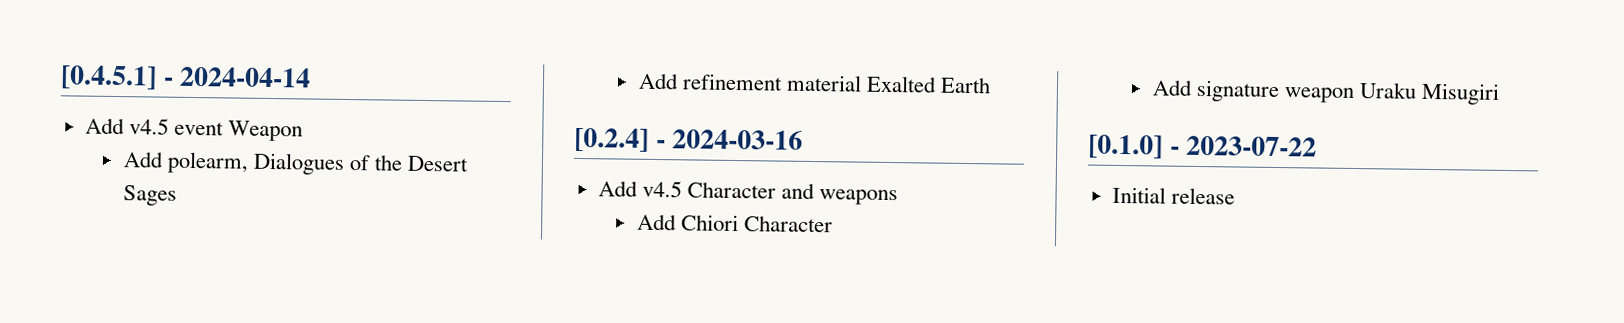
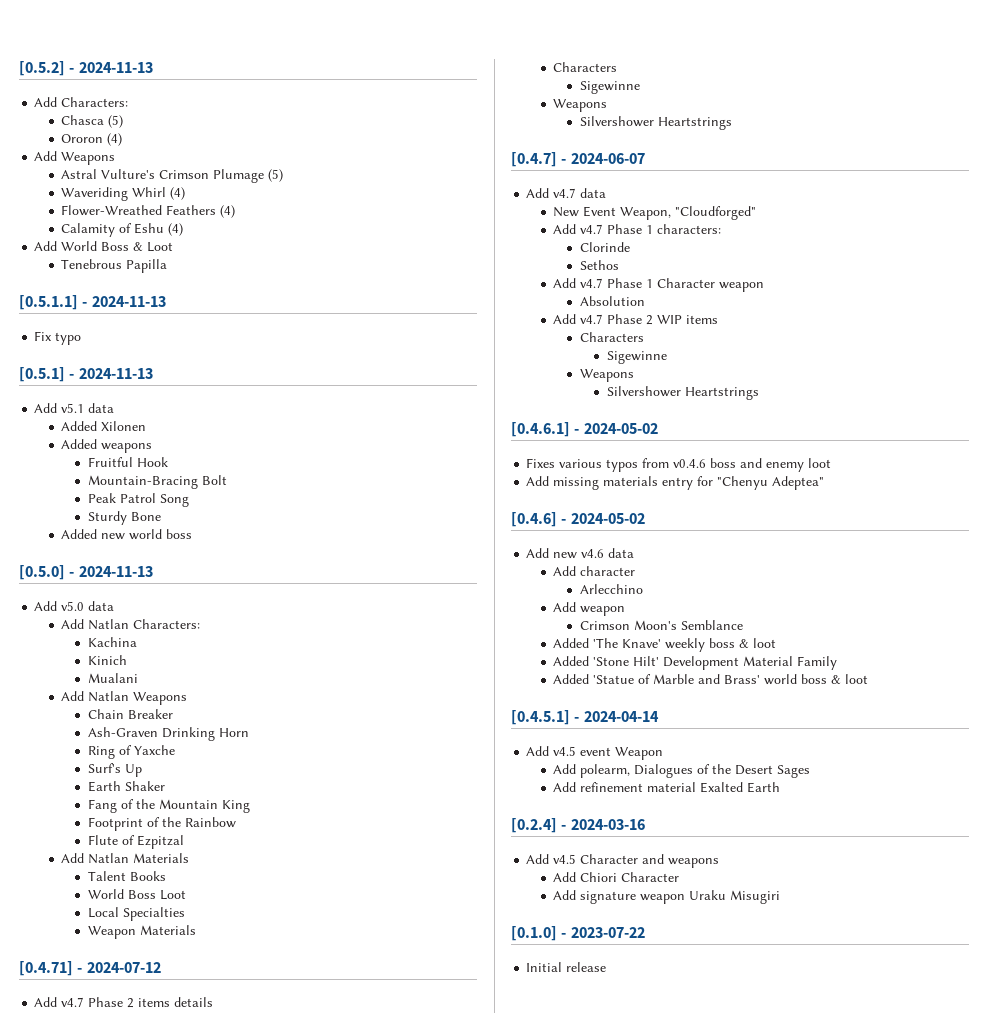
+ [0.5.2] - 2024-11-13
+ Add Characters:
+ Chasca (5)
+ Ororon (4)
+ Add Weapons
+ Astral Vulture's Crimson Plumage (5)
+ Waveriding Whirl (4)
+ Flower-Wreathed Feathers (4)
+ Calamity of Eshu (4)
+ Add World Boss & Loot
+ Tenebrous Papilla
+ [0.5.1.1] - 2024-11-13
+ Fix typo
+ [0.5.1] - 2024-11-13
+ Add v5.1 data
+ Added Xilonen
+ Added weapons
+ Fruitful Hook
+ Mountain-Bracing Bolt
+ Peak Patrol Song
+ Sturdy Bone
+ Added new world boss
+ [0.5.0] - 2024-11-13
+ Add v5.0 data
+ Add Natlan Characters:
+ Kachina
+ Kinich
+ Mualani
+ Add Natlan Weapons
+ Chain Breaker
+ Ash-Graven Drinking Horn
+ Ring of Yaxche
+ Surf's Up
+ Earth Shaker
+ Fang of the Mountain King
+ Footprint of the Rainbow
+ Flute of Ezpitzal
+ Add Natlan Materials
+ Talent Books
+ World Boss Loot
+ Local Specialties
+ Weapon Materials
+ [0.4.71] - 2024-07-12
+ Add v4.7 Phase 2 items details
+ Characters
+ Sigewinne
+ Weapons
+ Silvershower Heartstrings
+ [0.4.7] - 2024-06-07
+ Add v4.7 data
+ New Event Weapon, "Cloudforged"
+ Add v4.7 Phase 1 characters:
+ Clorinde
+ Sethos
+ Add v4.7 Phase 1 Character weapon
+ Absolution
+ Add v4.7 Phase 2 WIP items
+ Characters
+ Sigewinne
+ Weapons
+ Silvershower Heartstrings
+ [0.4.6.1] - 2024-05-02
+ Fixes various typos from v0.4.6 boss and enemy loot
+ Add missing materials entry for "Chenyu Adeptea"
+ [0.4.6] - 2024-05-02
+ Add new v4.6 data
+ Add character
+ Arlecchino
+ Add weapon
+ Crimson Moon's Semblance
+ Added 'The Knave' weekly boss & loot
+ Added 'Stone Hilt' Development Material Family
+ Added 'Statue of Marble and Brass' world boss & loot

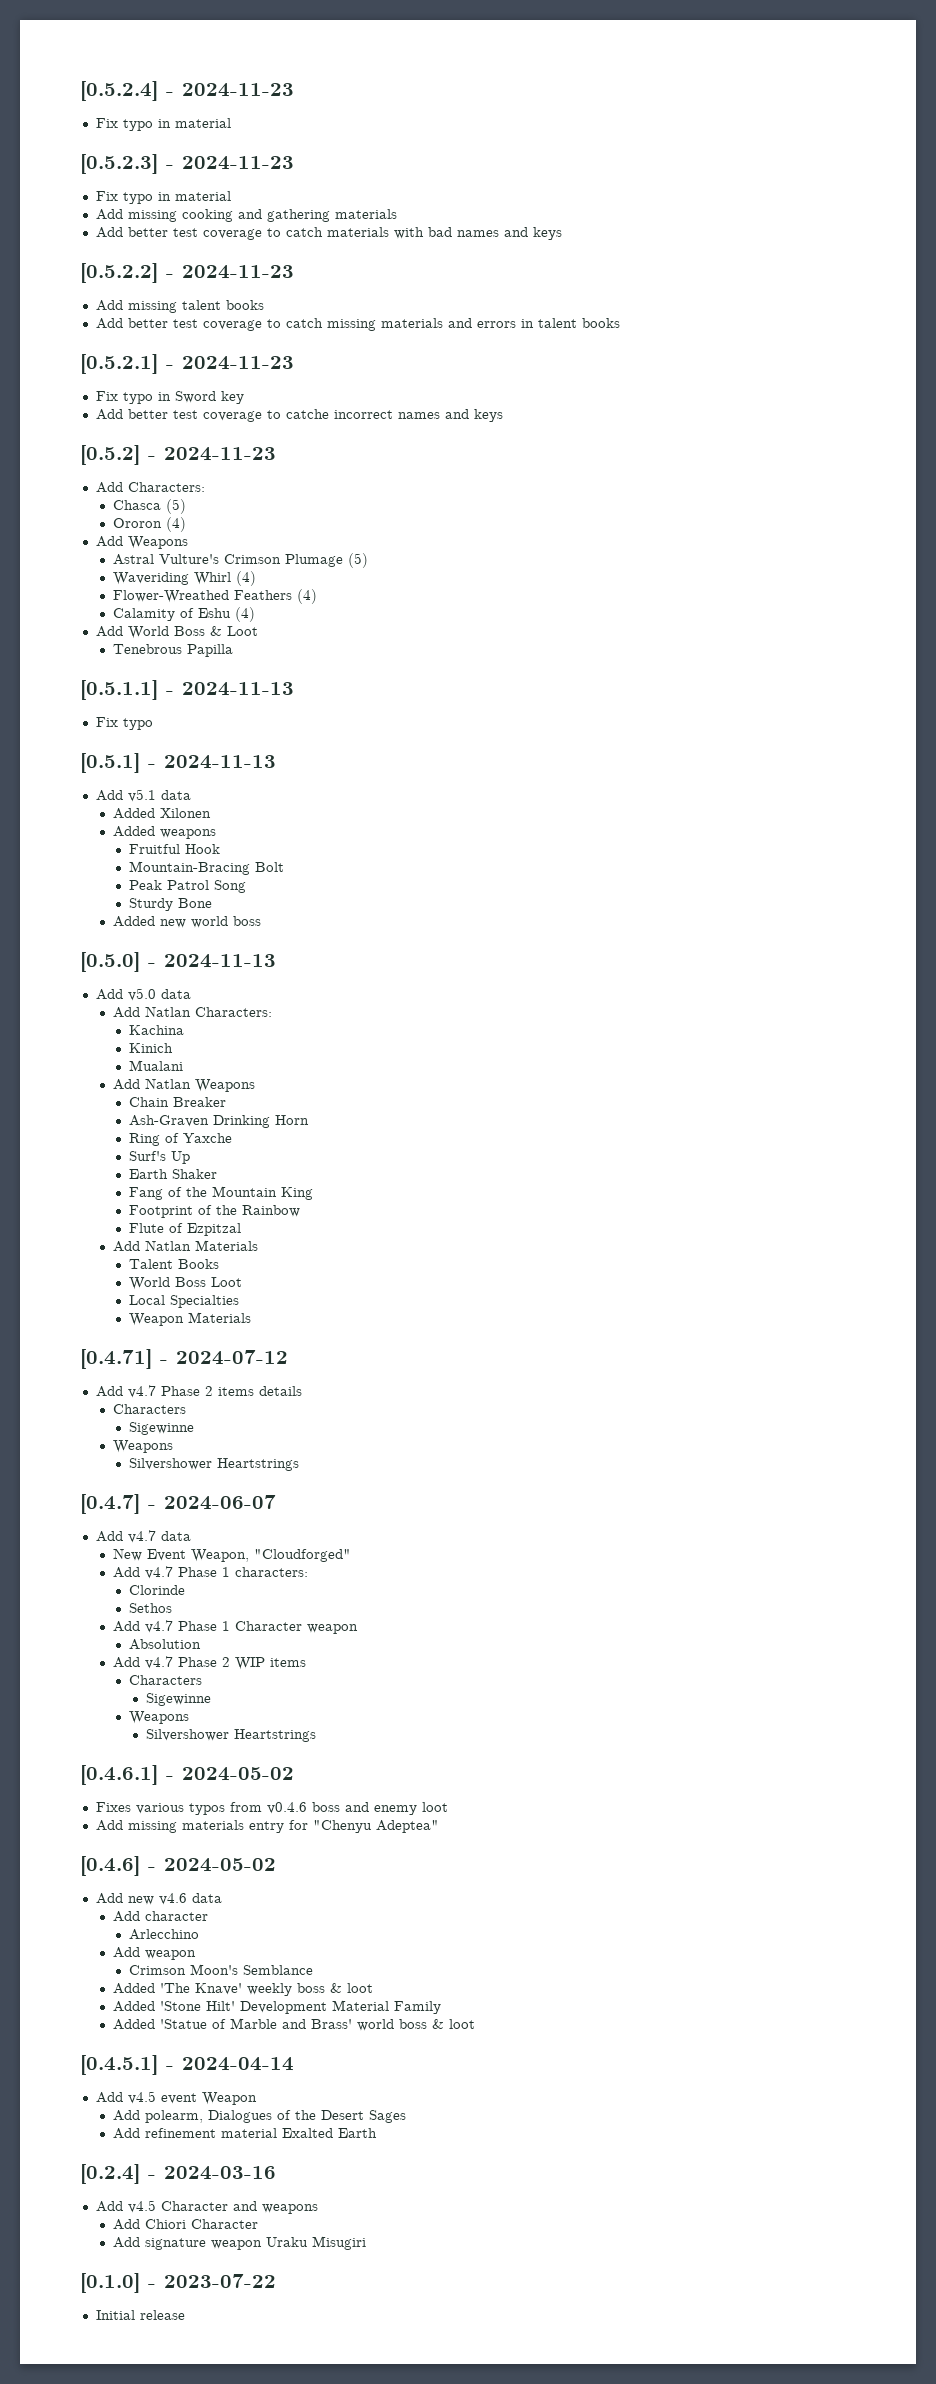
+ [0.5.2.4] - 2024-11-23
+ Fix typo in material
+ [0.5.2.3] - 2024-11-23
+ Fix typo in material
+ Add missing cooking and gathering materials
+ Add better test coverage to catch materials with bad names and keys
+ [0.5.2.2] - 2024-11-23
+ Add missing talent books
+ Add better test coverage to catch missing materials and errors in talent books
+ [0.5.2.1] - 2024-11-23
+ Fix typo in Sword key
+ Add better test coverage to catche incorrect names and keys
- [0.5.2] - 2024-11-13
+ [0.5.2] - 2024-11-23

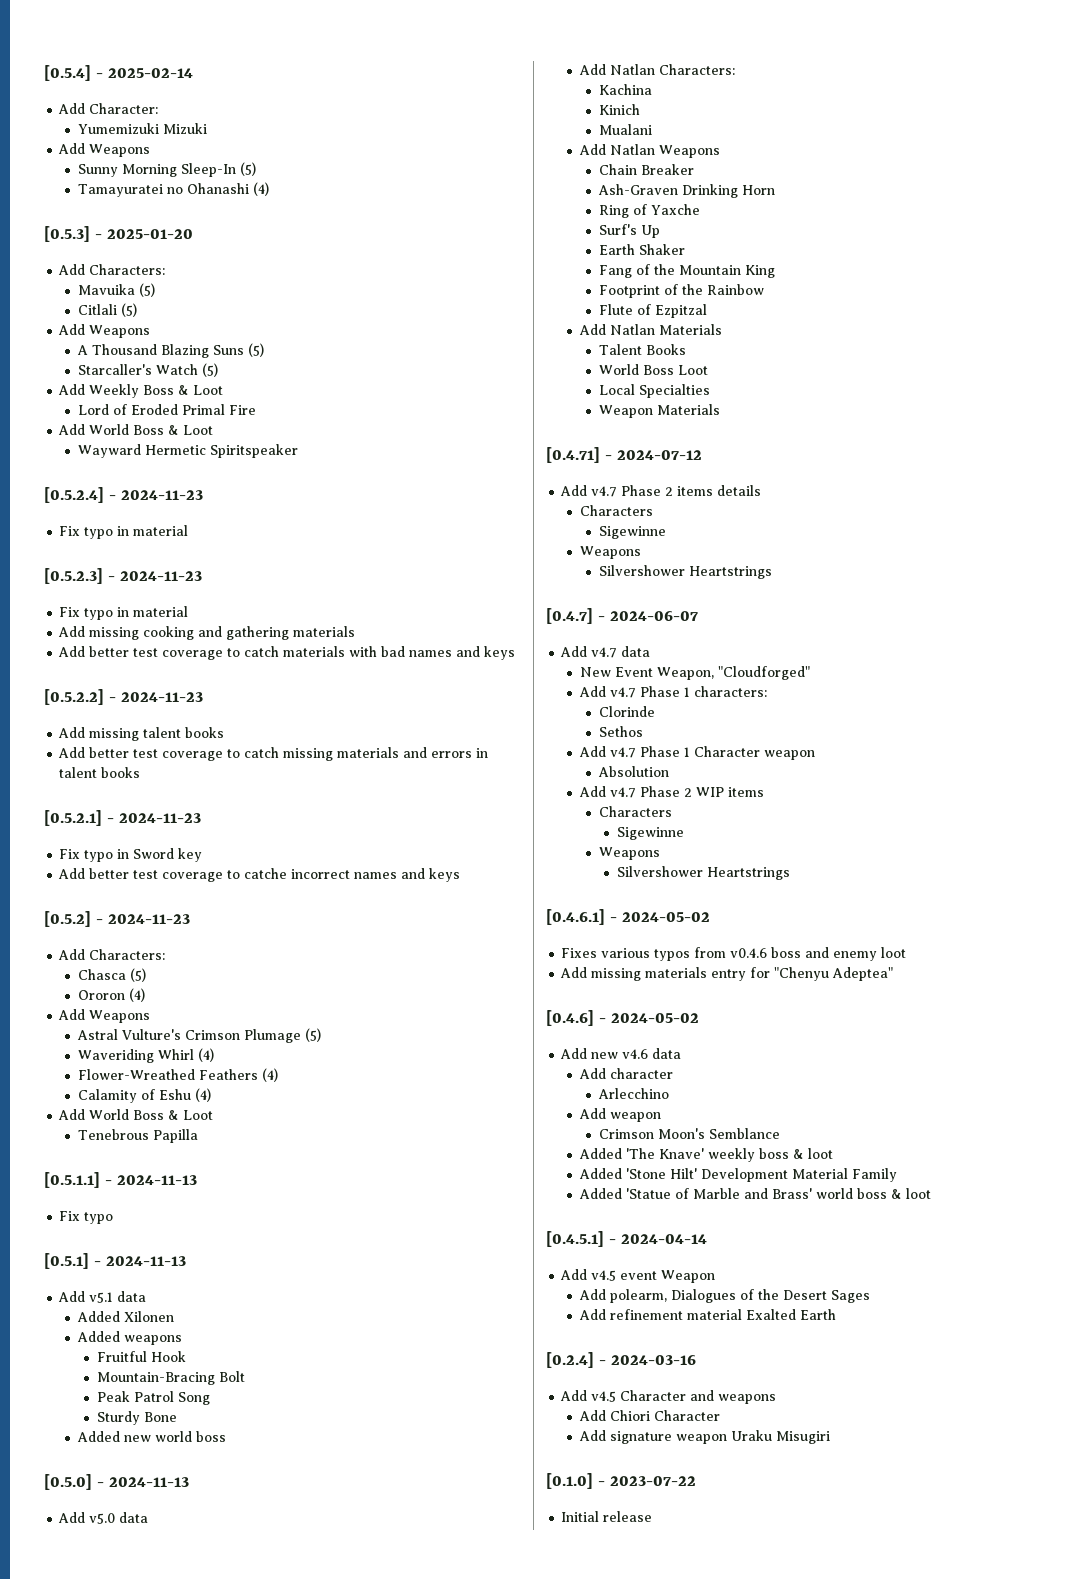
+ [0.5.4] - 2025-02-14
+ Add Character:
+ Yumemizuki Mizuki
+ Add Weapons
+ Sunny Morning Sleep-In (5)
+ Tamayuratei no Ohanashi (4)
+ [0.5.3] - 2025-01-20
+ Add Characters:
+ Mavuika (5)
+ Citlali (5)
+ Add Weapons
+ A Thousand Blazing Suns (5)
+ Starcaller's Watch (5)
+ Add Weekly Boss & Loot
+ Lord of Eroded Primal Fire
+ Add World Boss & Loot
+ Wayward Hermetic Spiritspeaker

